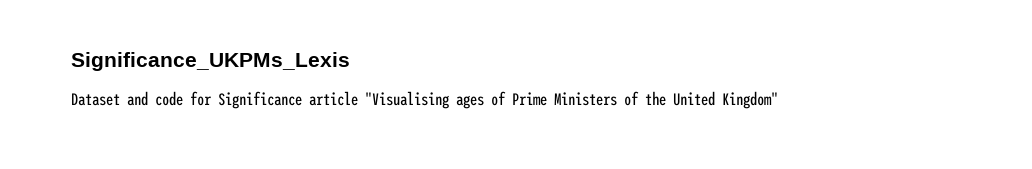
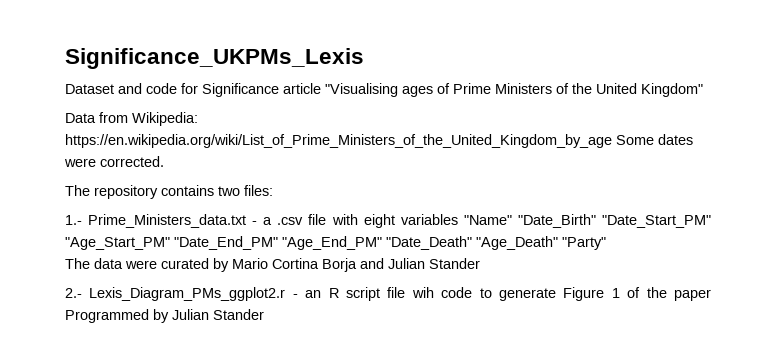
+ Data from Wikipedia: https://en.wikipedia.org/wiki/List_of_Prime_Ministers_of_the_United_Kingdom_by_age Some dates were corrected.
+ The repository contains two files:
+ 1.- Prime_Ministers_data.txt - a .csv file with eight variables "Name" "Date_Birth" "Date_Start_PM" "Age_Start_PM" "Date_End_PM" "Age_End_PM" "Date_Death" "Age_Death" "Party"
+ The data were curated by Mario Cortina Borja and Julian Stander
+ 2.- Lexis_Diagram_PMs_ggplot2.r - an R script file wih code to generate Figure 1 of the paper Programmed by Julian Stander

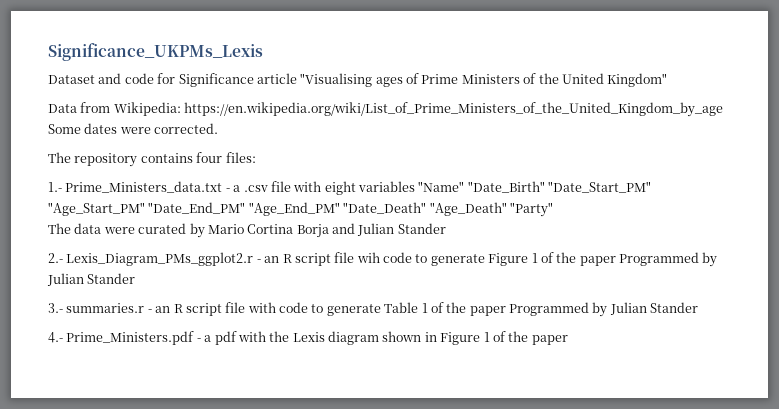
- The repository contains two files:
+ The repository contains four files:
+ 3.- summaries.r - an R script file with code to generate Table 1 of the paper Programmed by Julian Stander
+ 4.- Prime_Ministers.pdf - a pdf with the Lexis diagram shown in Figure 1 of the paper

